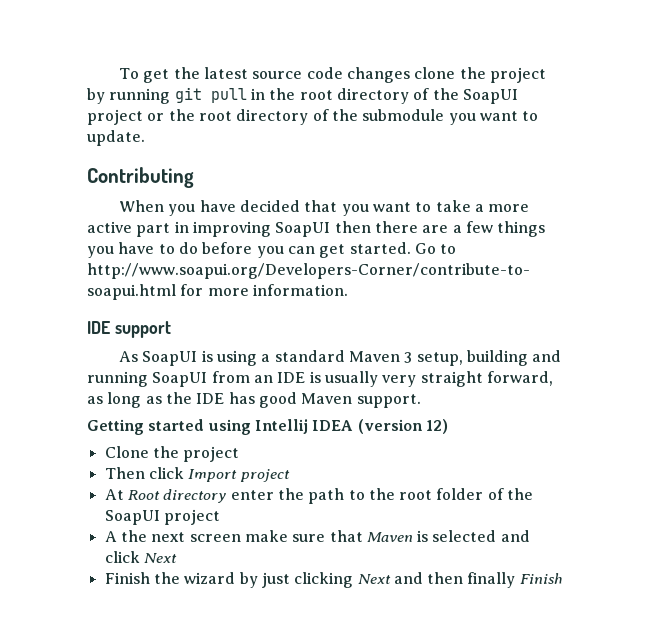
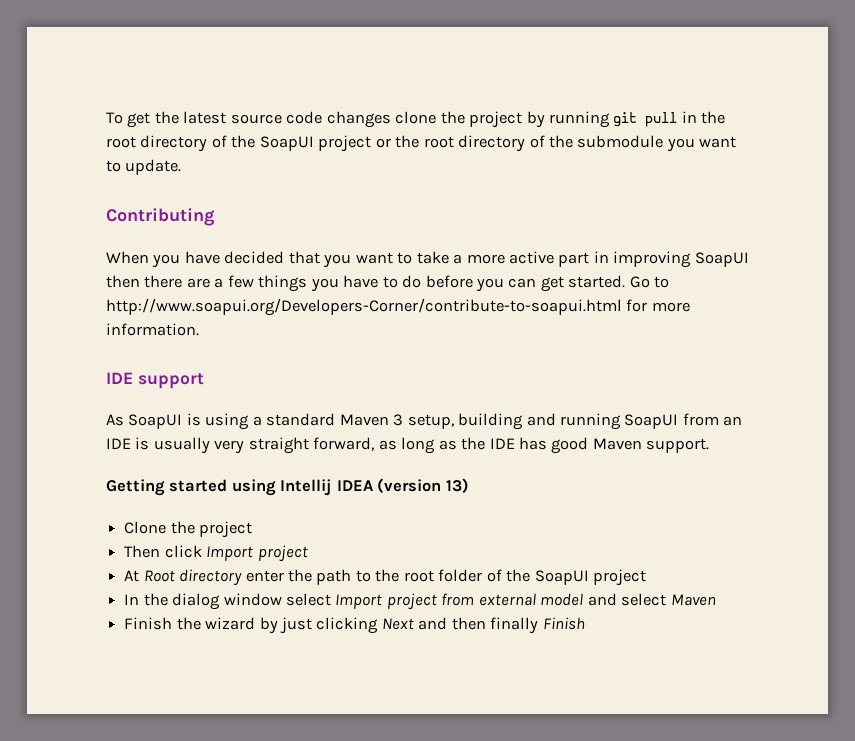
- Getting started using Intellij IDEA (version 12)
+ Getting started using Intellij IDEA (version 13)
- A the next screen make sure that Maven is selected and click Next
+ In the dialog window select Import project from external model and select Maven

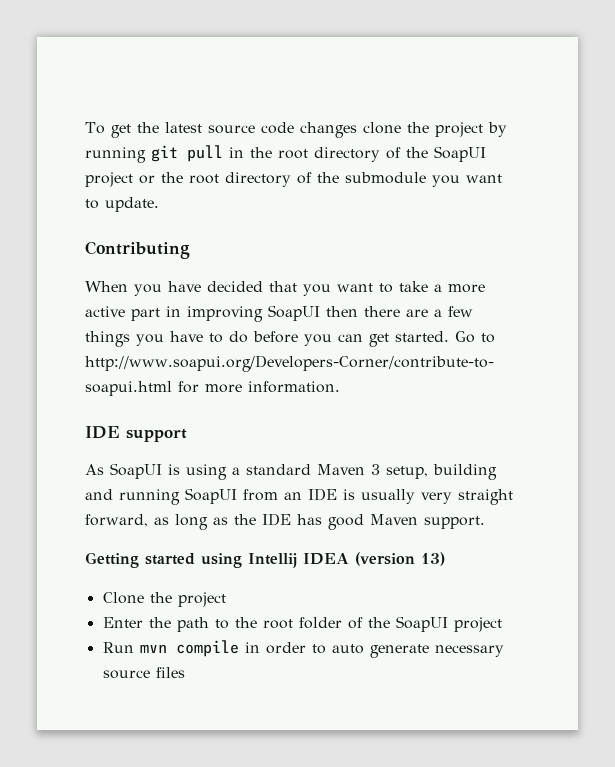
- Then click Import project
- At Root directory enter the path to the root folder of the SoapUI project
+ Enter the path to the root folder of the SoapUI project
- In the dialog window select Import project from external model and select Maven
- Finish the wizard by just clicking Next and then finally Finish
+ Run mvn compile in order to auto generate necessary source files

